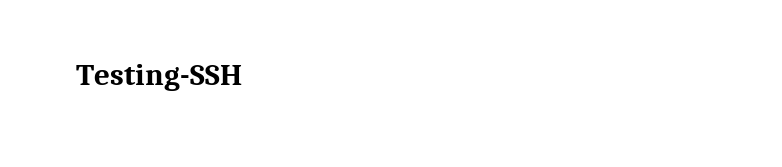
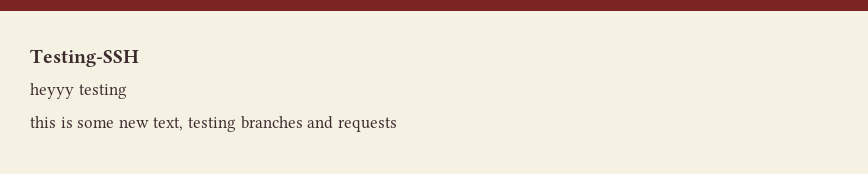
+ heyyy testing
+ this is some new text, testing branches and requests

